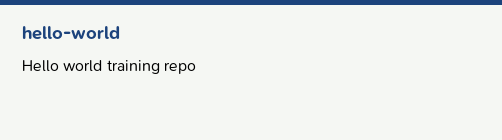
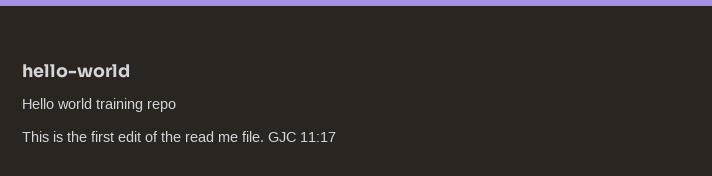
+ This is the first edit of the read me file. GJC 11:17

